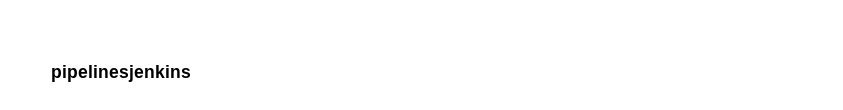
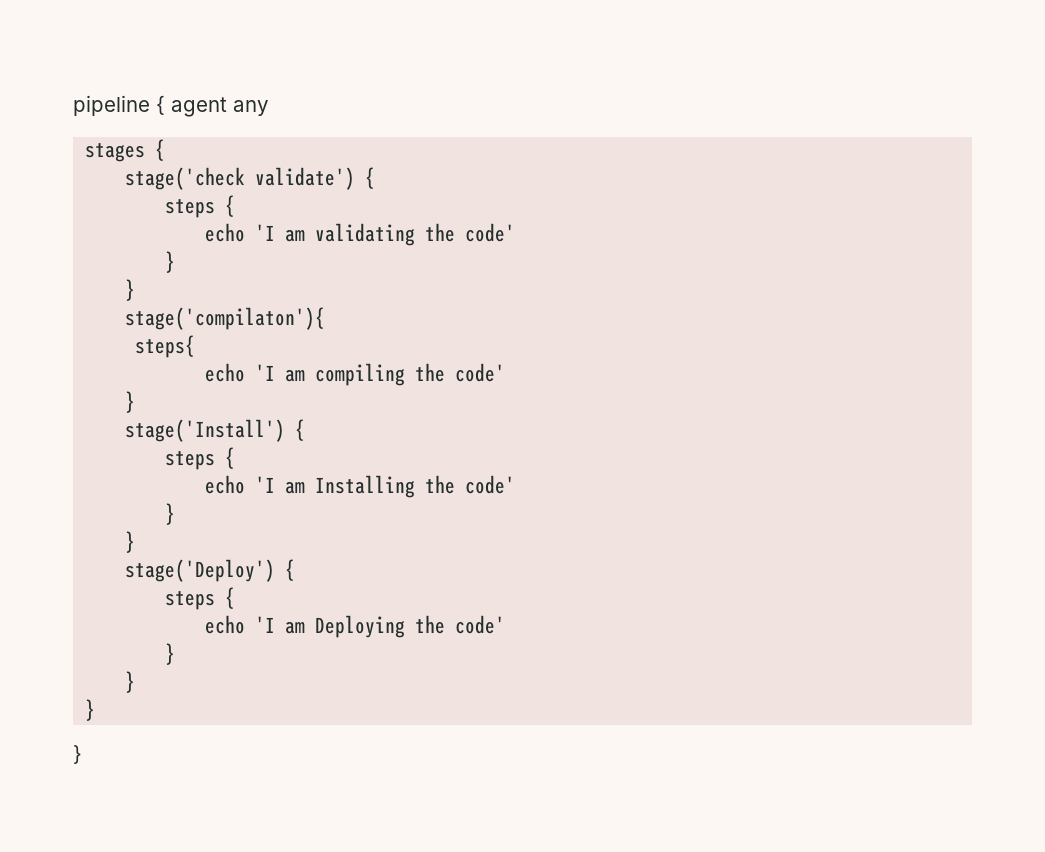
- pipelinesjenkins
+ pipeline { agent any
+ stages {
+ stage('check validate') {
+ steps {
+ echo 'I am validating the code'
+ }
+ }
+ stage('compilaton'){
+ steps{
+ echo 'I am compiling the code'
+ }
+ stage('Install') {
+ steps {
+ echo 'I am Installing the code'
+ }
+ }
+ stage('Deploy') {
+ steps {
+ echo 'I am Deploying the code'
+ }
+ }
+ }
+ }

